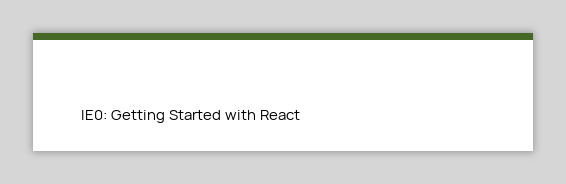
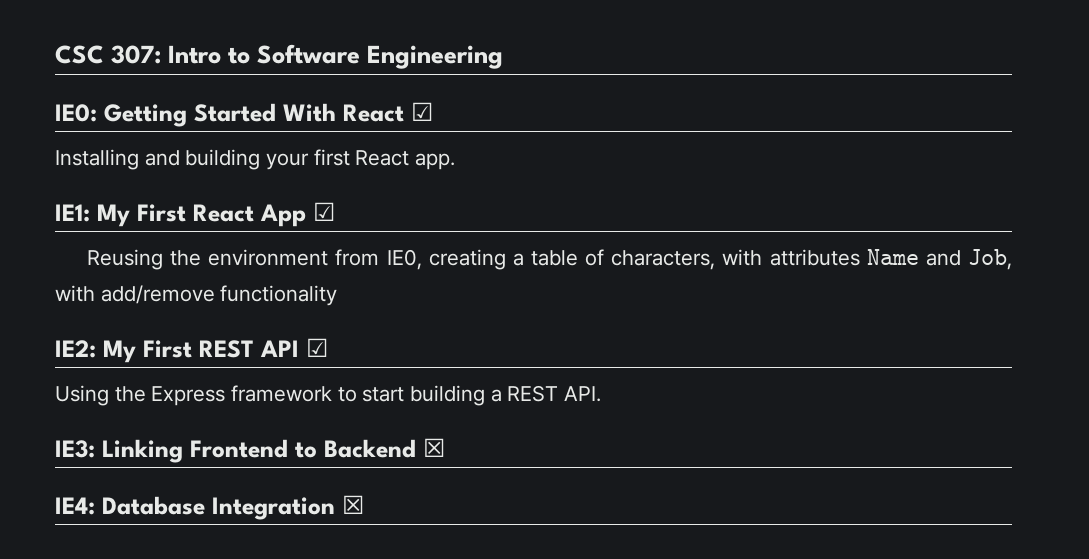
- IE0: Getting Started with React
+ CSC 307: Intro to Software Engineering
+ IE0: Getting Started With React ☑
+ Installing and building your first React app.
+ IE1: My First React App ☑
+ Reusing the environment from IE0, creating a table of characters, with attributes Name and Job, with add/remove functionality
+ IE2: My First REST API ☑
+ Using the Express framework to start building a REST API.
+ IE3: Linking Frontend to Backend ☒
+ IE4: Database Integration ☒

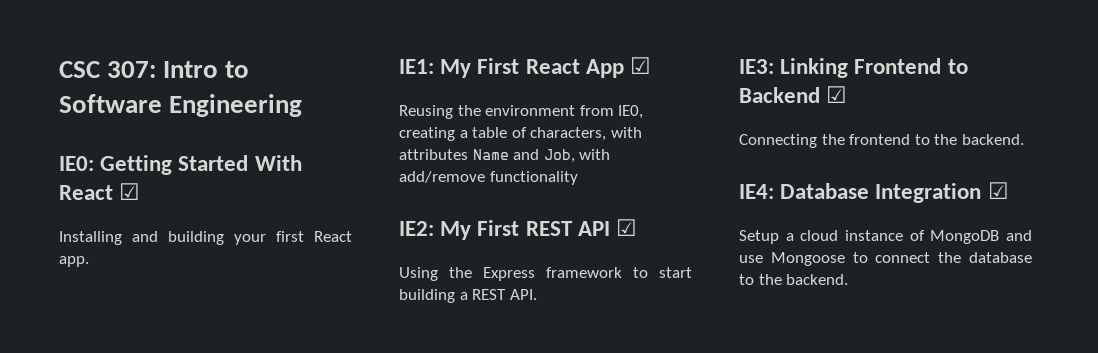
- IE3: Linking Frontend to Backend ☒
- IE4: Database Integration ☒
+ IE3: Linking Frontend to Backend ☑
+ Connecting the frontend to the backend.
+ IE4: Database Integration ☑
+ Setup a cloud instance of MongoDB and use Mongoose to connect the database to the backend.

